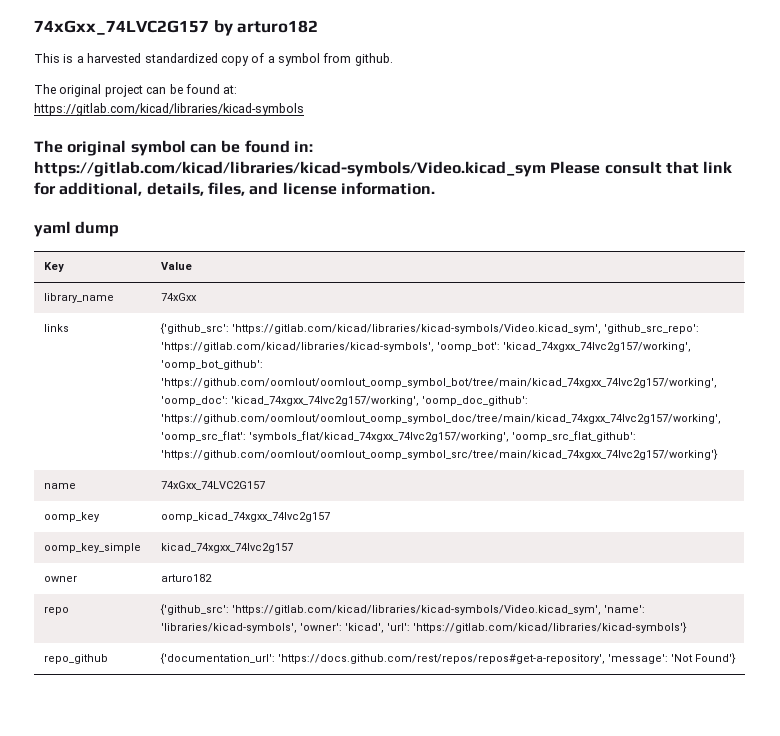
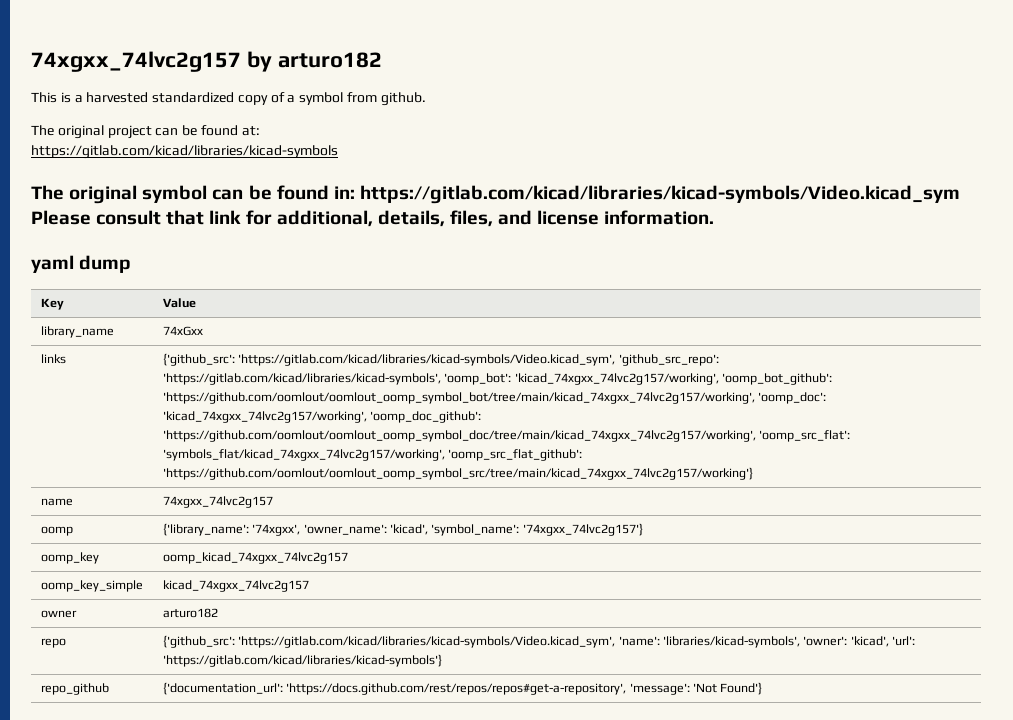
- 74xGxx_74LVC2G157 by arturo182
+ 74xgxx_74lvc2g157 by arturo182
- name | 74xGxx_74LVC2G157
+ name | 74xgxx_74lvc2g157
+ oomp | {'library_name': '74xgxx', 'owner_name': 'kicad', 'symbol_name': '74xgxx_74lvc2g157'}

